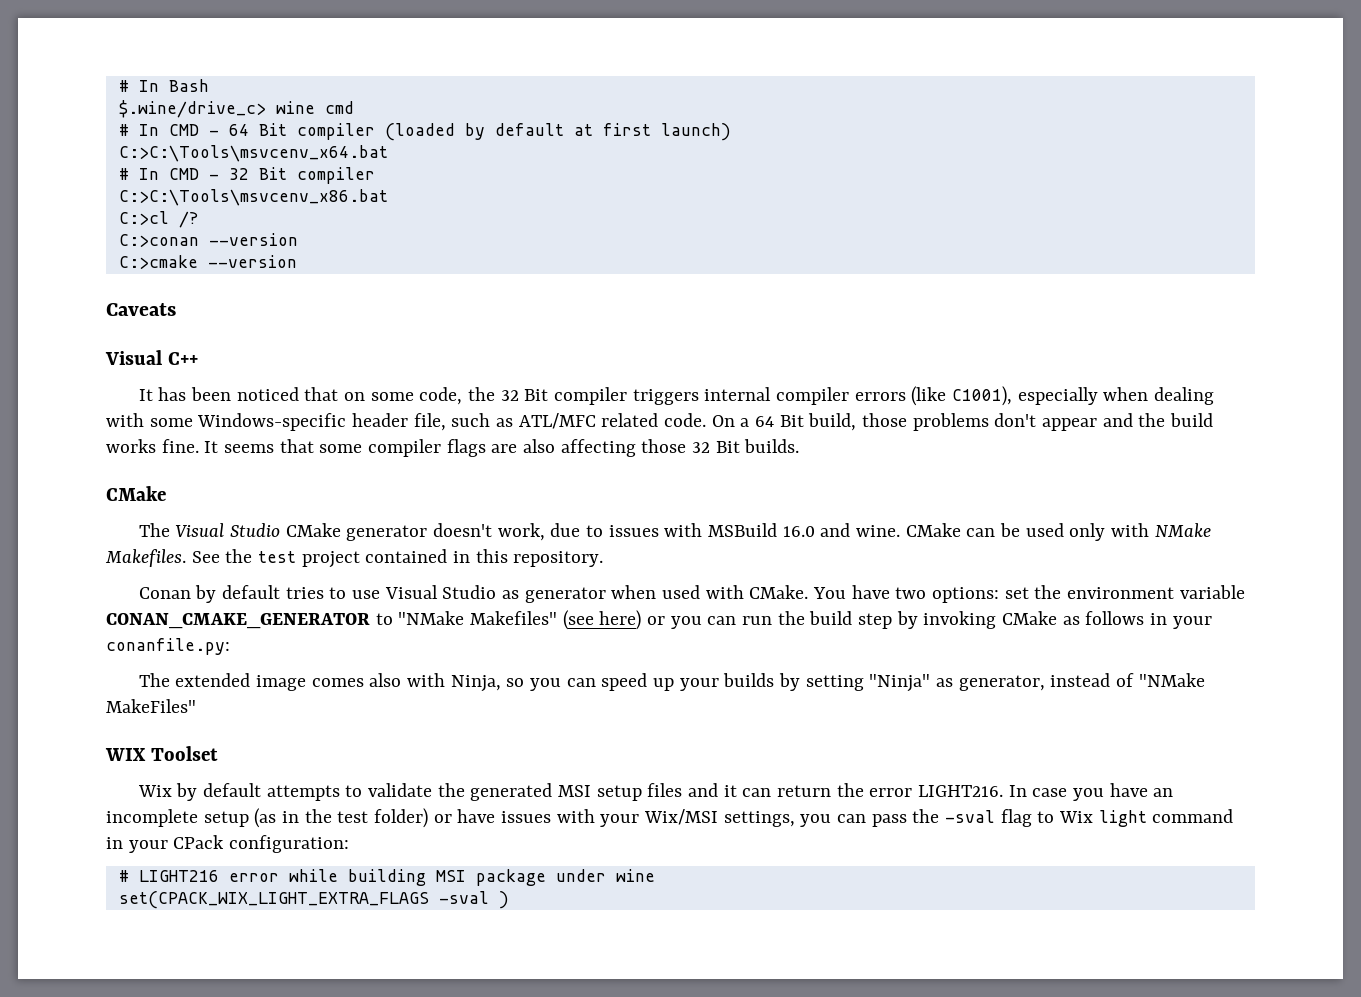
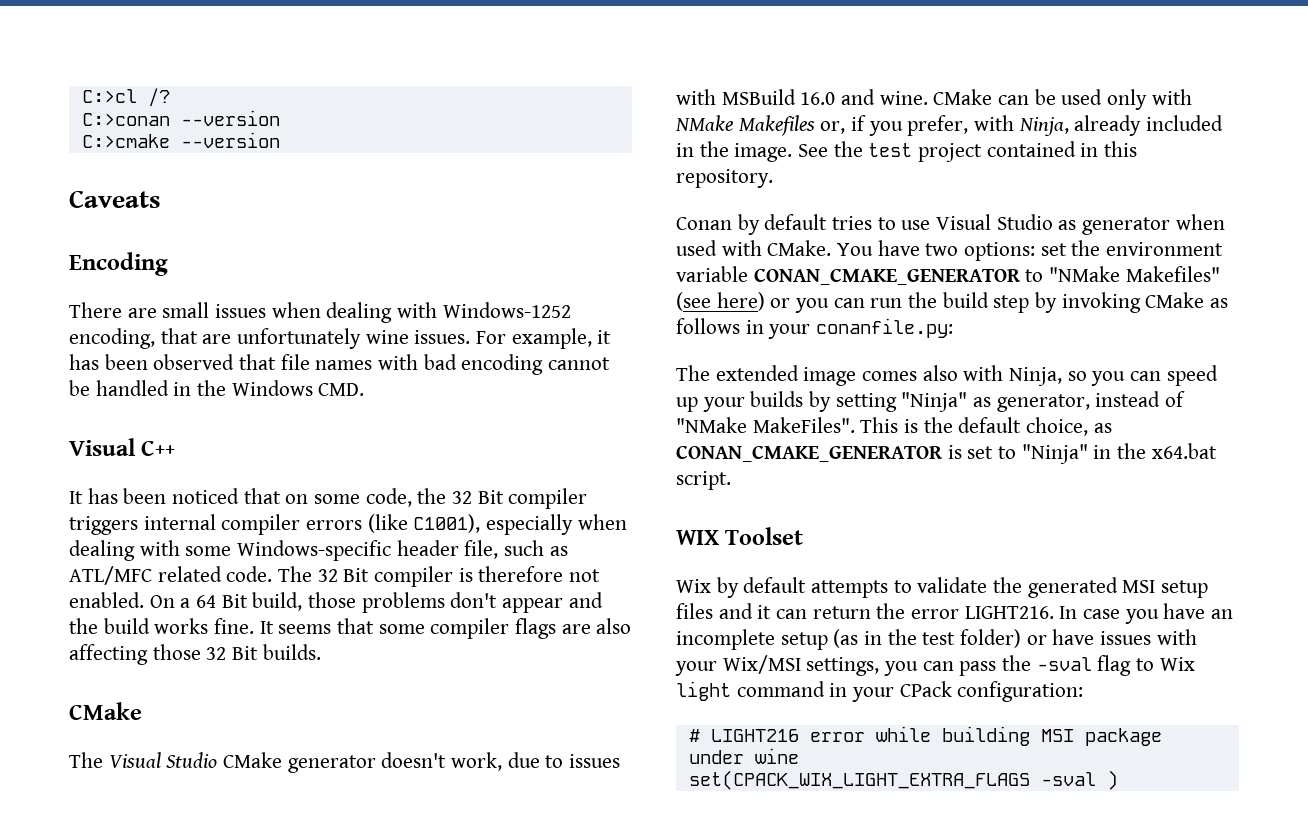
- # In Bash
- $.wine/drive_c> wine cmd
- # In CMD - 64 Bit compiler (loaded by default at first launch)
- C:>C:\Tools\msvcenv_x64.bat
- # In CMD - 32 Bit compiler
- C:>C:\Tools\msvcenv_x86.bat
+ Encoding
+ There are small issues when dealing with Windows-1252 encoding, that are unfortunately wine issues. For example, it has been observed that file names with bad encoding cannot be handled in the Windows CMD.
+ The 32 Bit compiler is therefore not enabled.
- CMake can be used only with NMake Makefiles.
+ CMake can be used only with NMake Makefiles or, if you prefer, with Ninja, already included in the image.
- The extended image comes also with Ninja, so you can speed up your builds by setting "Ninja" as generator, instead of "NMake MakeFiles"
+ The extended image comes also with Ninja, so you can speed up your builds by setting "Ninja" as generator, instead of "NMake MakeFiles". This is the default choice, as CONAN_CMAKE_GENERATOR is set to "Ninja" in the x64.bat script.

